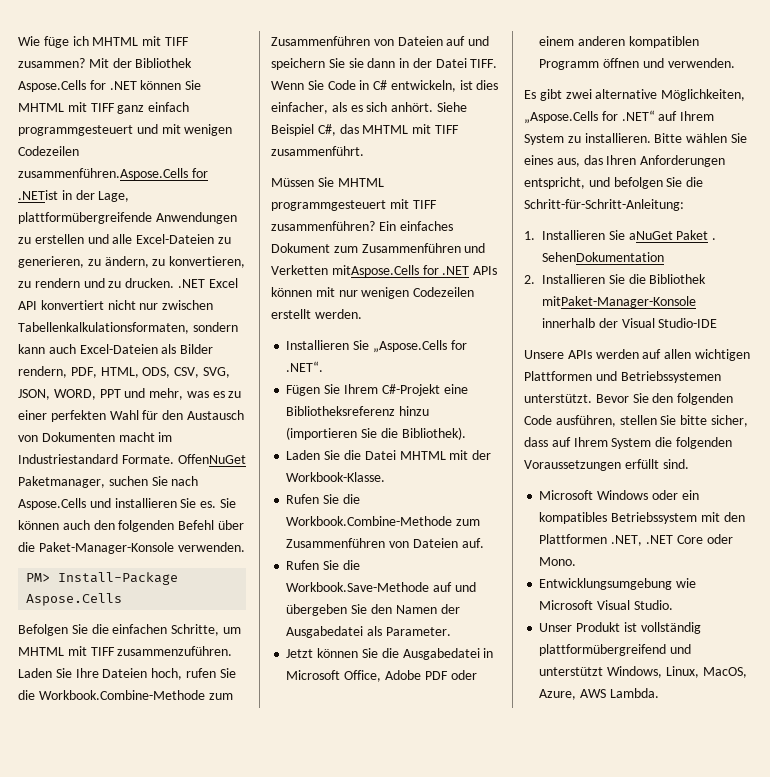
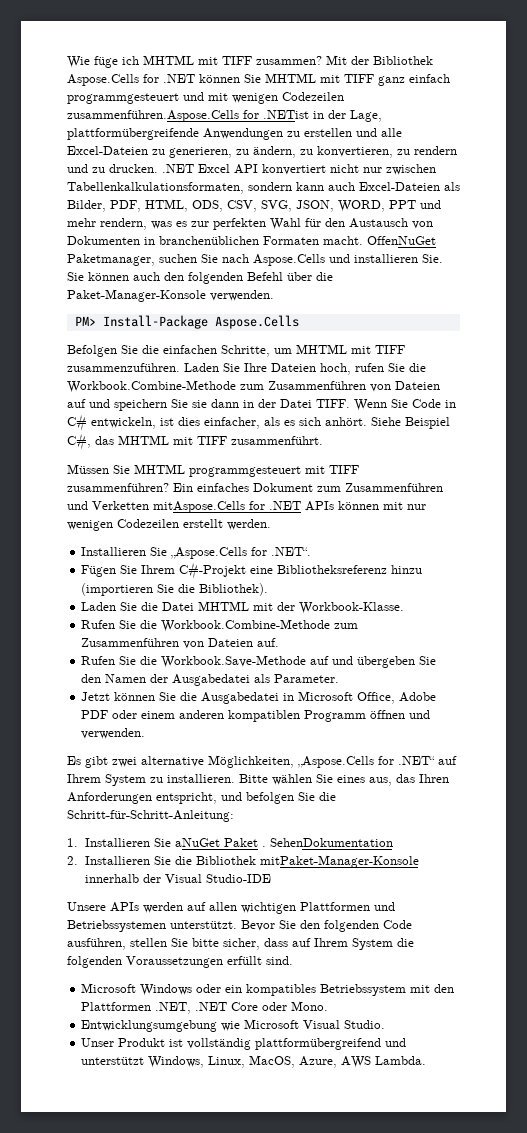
- Mit der Bibliothek Aspose.Cells for .NET können Sie MHTML mit TIFF ganz einfach programmgesteuert und mit wenigen Codezeilen zusammenführen.Aspose.Cells for .NETist in der Lage, plattformübergreifende Anwendungen zu erstellen und alle Excel-Dateien zu generieren, zu ändern, zu konvertieren, zu rendern und zu drucken. .NET Excel API konvertiert nicht nur zwischen Tabellenkalkulationsformaten, sondern kann auch Excel-Dateien als Bilder rendern, PDF, HTML, ODS, CSV, SVG, JSON, WORD, PPT und mehr, was es zu einer perfekten Wahl für den Austausch von Dokumenten macht im Industriestandard Formate.
+ Mit der Bibliothek Aspose.Cells for .NET können Sie MHTML mit TIFF ganz einfach programmgesteuert und mit wenigen Codezeilen zusammenführen.Aspose.Cells for .NETist in der Lage, plattformübergreifende Anwendungen zu erstellen und alle Excel-Dateien zu generieren, zu ändern, zu konvertieren, zu rendern und zu drucken. .NET Excel API konvertiert nicht nur zwischen Tabellenkalkulationsformaten, sondern kann auch Excel-Dateien als Bilder, PDF, HTML, ODS, CSV, SVG, JSON, WORD, PPT und mehr rendern, was es zur perfekten Wahl für den Austausch von Dokumenten in branchenüblichen Formaten macht.
- OffenNuGet Paketmanager, suchen Sie nach Aspose.Cells und installieren Sie es. Sie können auch den folgenden Befehl über die Paket-Manager-Konsole verwenden.
+ OffenNuGet Paketmanager, suchen Sie nach Aspose.Cells und installieren Sie. Sie können auch den folgenden Befehl über die Paket-Manager-Konsole verwenden.

